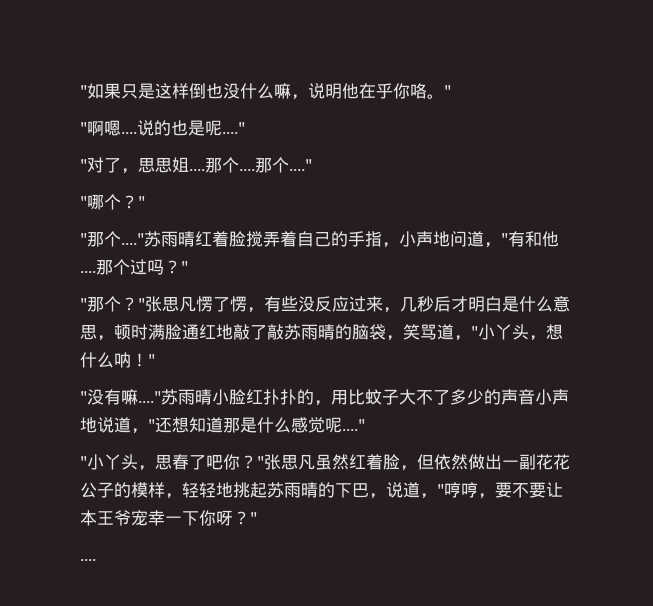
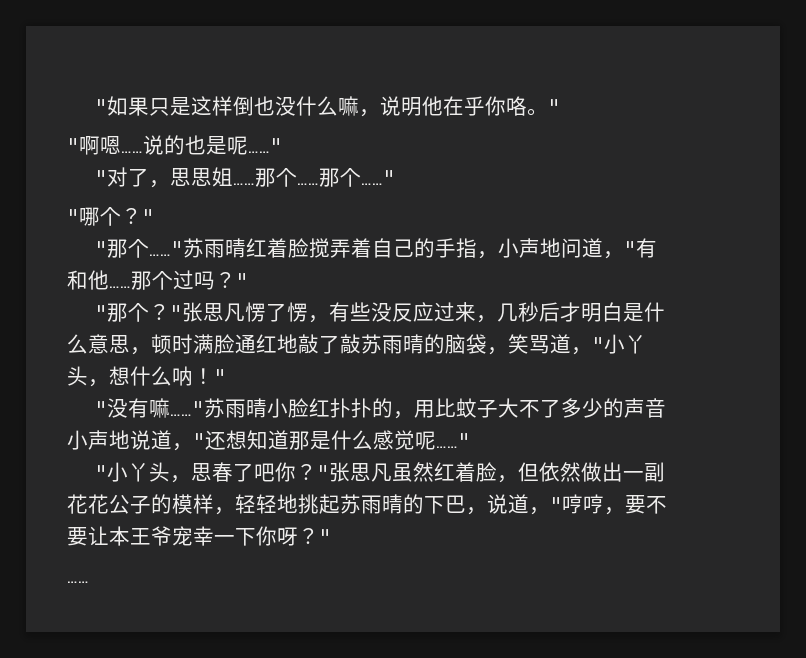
- "啊嗯....
+ "啊嗯……
- 说的也是呢...."
+ 说的也是呢……"
- "对了，思思姐....那个....那个...."
+ "对了，思思姐……那个……那个……"
- "那个...."
+ "那个……"
- 苏雨晴红着脸搅弄着自己的手指，小声地问道，"有和他....
+ 苏雨晴红着脸搅弄着自己的手指，小声地问道，"有和他……
- "没有嘛...."
+ "没有嘛……"
- 苏雨晴小脸红扑扑的，用比蚊子大不了多少的声音小声地说道，"还想知道那是什么感觉呢...."
+ 苏雨晴小脸红扑扑的，用比蚊子大不了多少的声音小声地说道，"还想知道那是什么感觉呢……"
  "张思凡虽然红着脸，但依然做出一副花花公子的模样，轻轻地挑起苏雨晴的下巴，说道，"哼哼，要不要让本王爷宠幸一下你呀？"
- ....
+ ……

